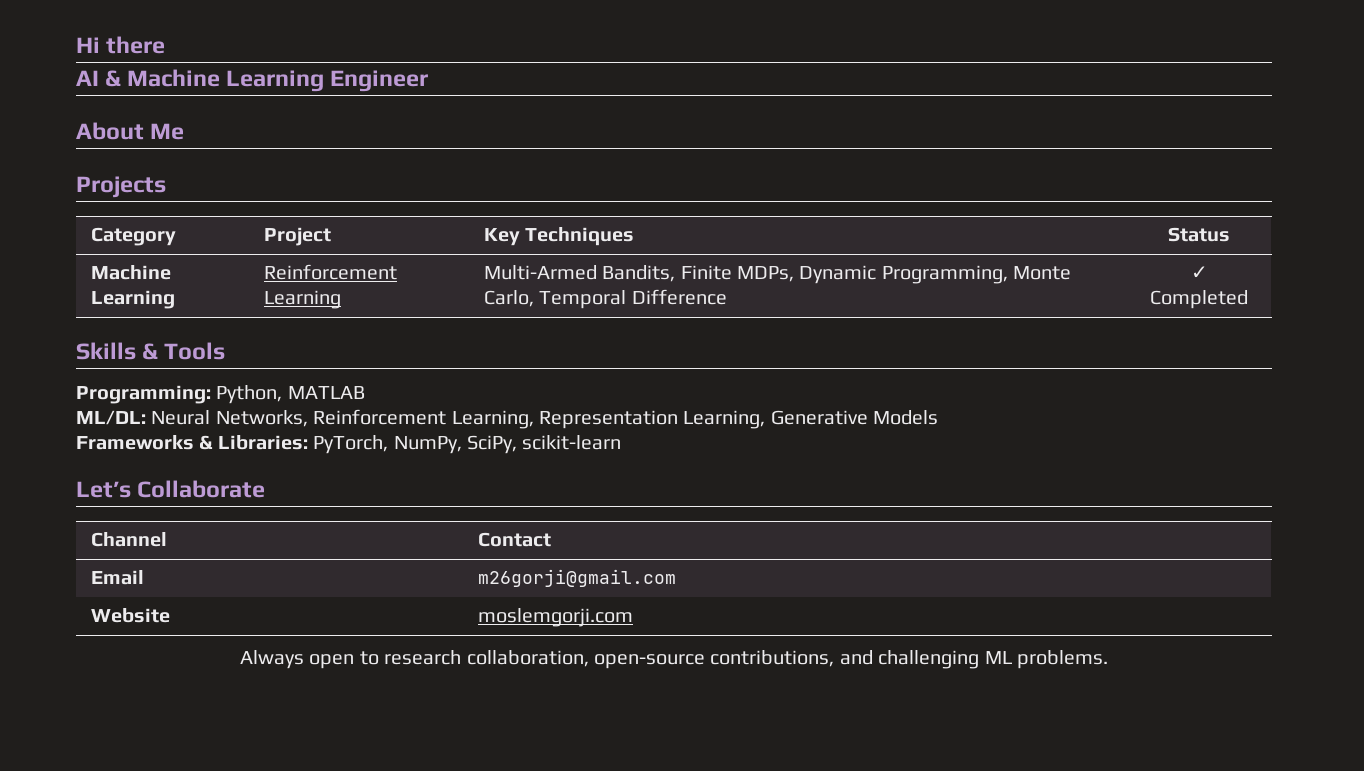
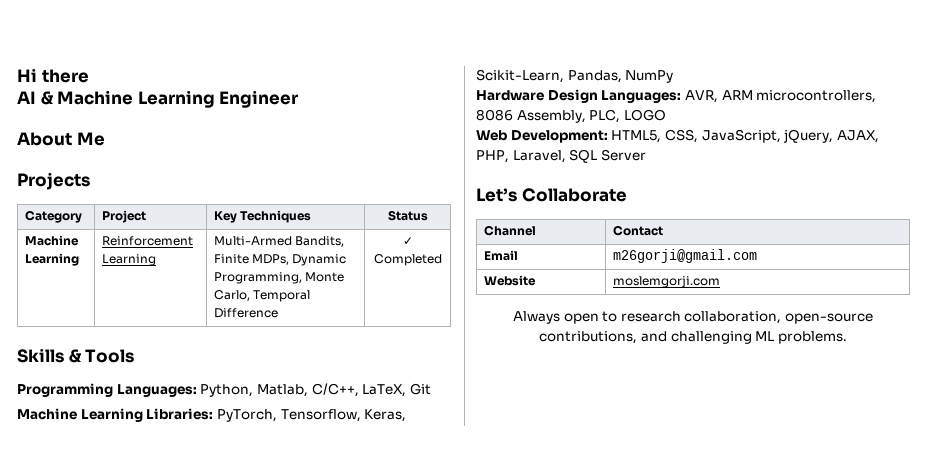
- Programming: Python, MATLAB
- ML/DL: Neural Networks, Reinforcement Learning, Representation Learning, Generative Models
- Frameworks & Libraries: PyTorch, NumPy, SciPy, scikit-learn
+ Programming Languages: Python, Matlab, C/C++, LaTeX, Git
+ Machine Learning Libraries: PyTorch, Tensorflow, Keras, Scikit-Learn, Pandas, NumPy
+ Hardware Design Languages: AVR, ARM microcontrollers, 8086 Assembly, PLC, LOGO
+ Web Development: HTML5, CSS, JavaScript, jQuery, AJAX, PHP, Laravel, SQL Server

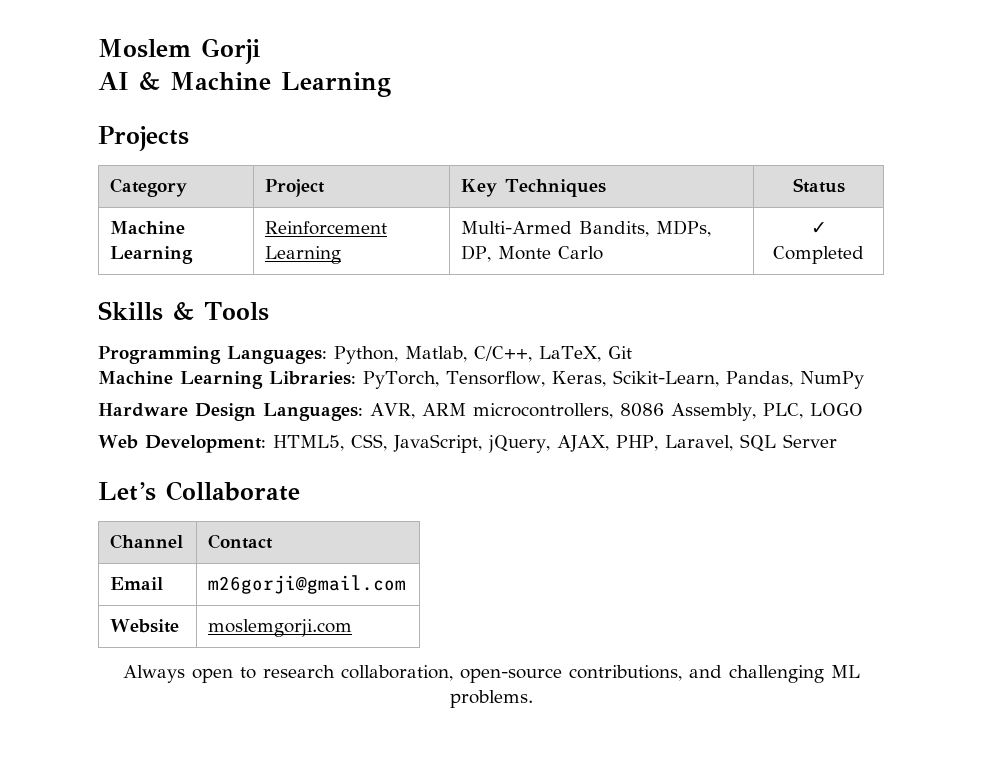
- Hi there
+ Moslem Gorji
- AI & Machine Learning Engineer
- About Me
+ AI & Machine Learning
- Machine Learning | Reinforcement Learning | Multi-Armed Bandits, Finite MDPs, Dynamic Programming, Monte Carlo, Temporal Difference | ✓ Completed
+ Machine Learning | Reinforcement Learning | Multi-Armed Bandits, MDPs, DP, Monte Carlo | ✓ Completed

